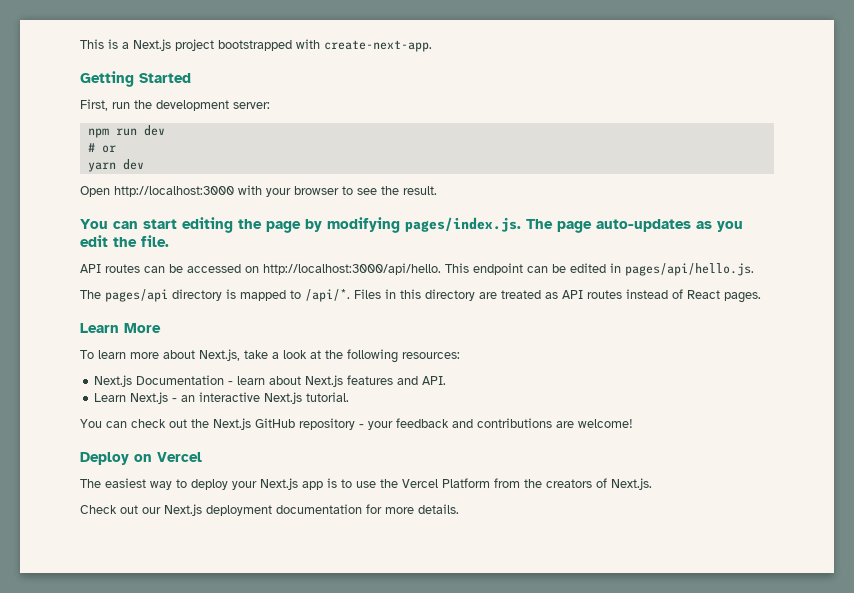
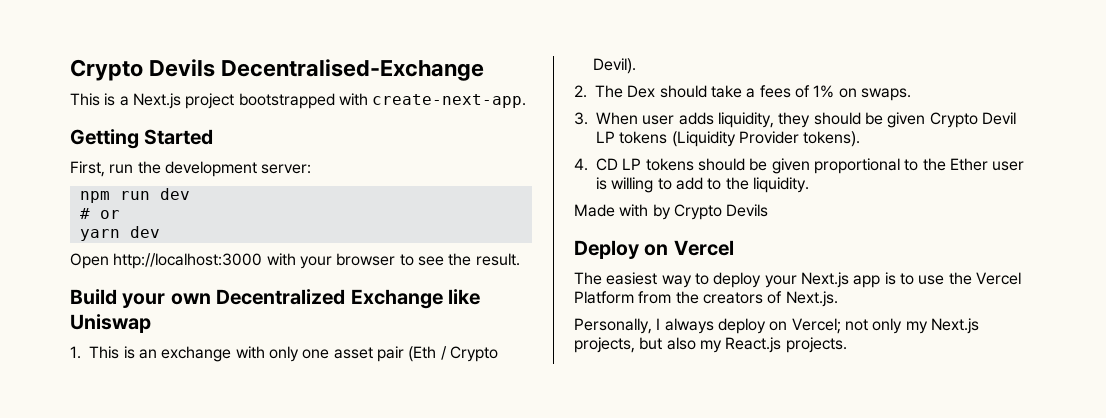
+ Crypto Devils Decentralised-Exchange
- You can start editing the page by modifying pages/index.js. The page auto-updates as you edit the file.
- API routes can be accessed on http://localhost:3000/api/hello. This endpoint can be edited in pages/api/hello.js.
- The pages/api directory is mapped to /api/*. Files in this directory are treated as API routes instead of React pages.
- Learn More
- To learn more about Next.js, take a look at the following resources:
- Next.js Documentation - learn about Next.js features and API.
- Learn Next.js - an interactive Next.js tutorial.
- You can check out the Next.js GitHub repository - your feedback and contributions are welcome!
+ Build your own Decentralized Exchange like Uniswap
+ 1. This is an exchange with only one asset pair (Eth / Crypto Devil).
+ 2. The Dex should take a fees of 1% on swaps.
+ 3. When user adds liquidity, they should be given Crypto Devil LP tokens (Liquidity Provider tokens).
+ 4. CD LP tokens should be given proportional to the Ether user is willing to add to the liquidity.
+ Made with by Crypto Devils
- Check out our Next.js deployment documentation for more details.
+ Personally, I always deploy on Vercel; not only my Next.js projects, but also my React.js projects.

